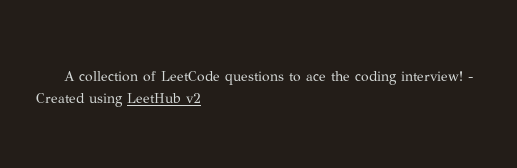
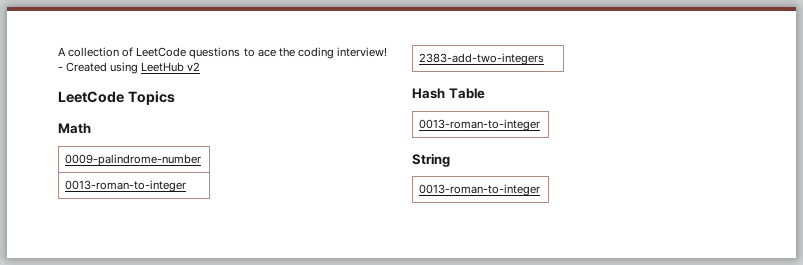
+ LeetCode Topics
+ Math
+ 0009-palindrome-number
+ 0013-roman-to-integer
+ 2383-add-two-integers
+ Hash Table
+ 0013-roman-to-integer
+ String
+ 0013-roman-to-integer

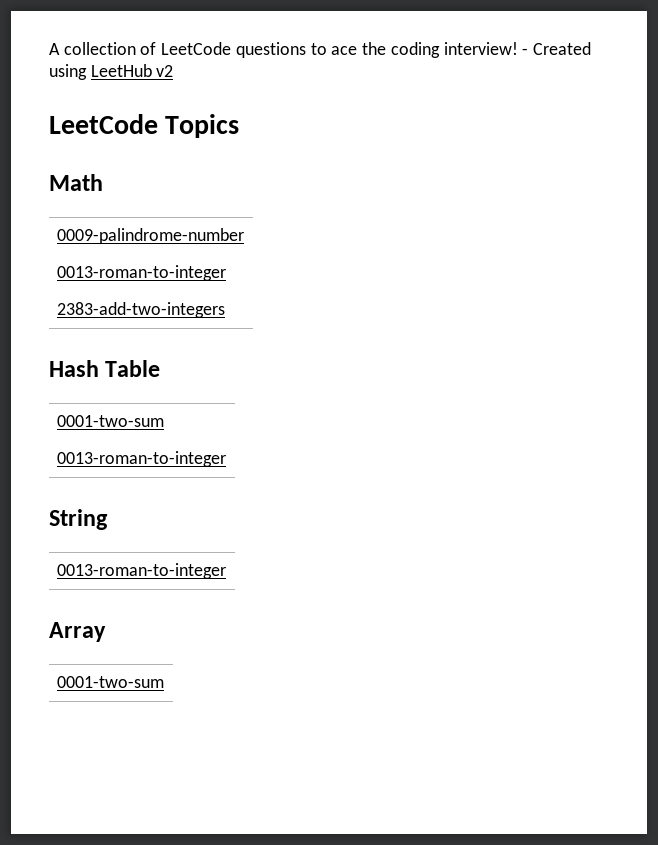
  Hash Table
+ 0001-two-sum
+ Array
+ 0001-two-sum

